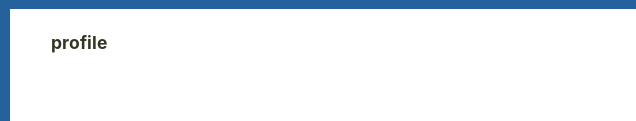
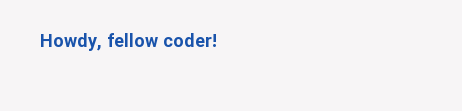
- profile
+ Howdy, fellow coder!

